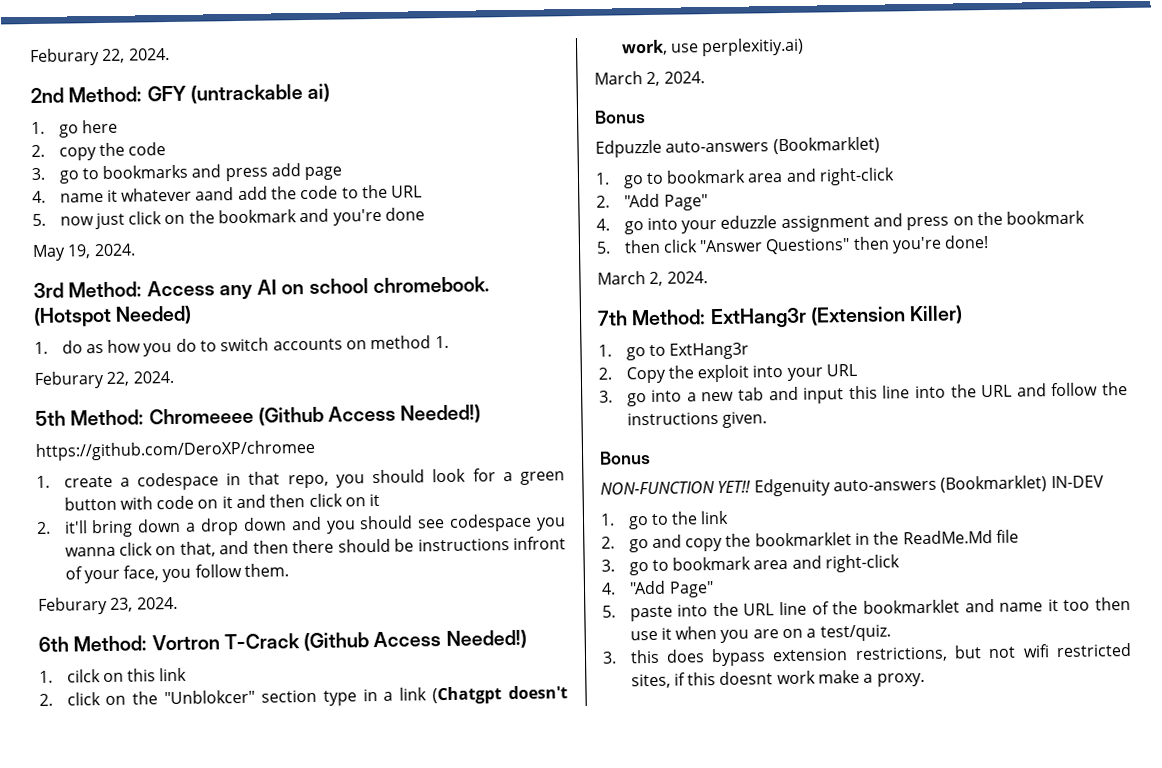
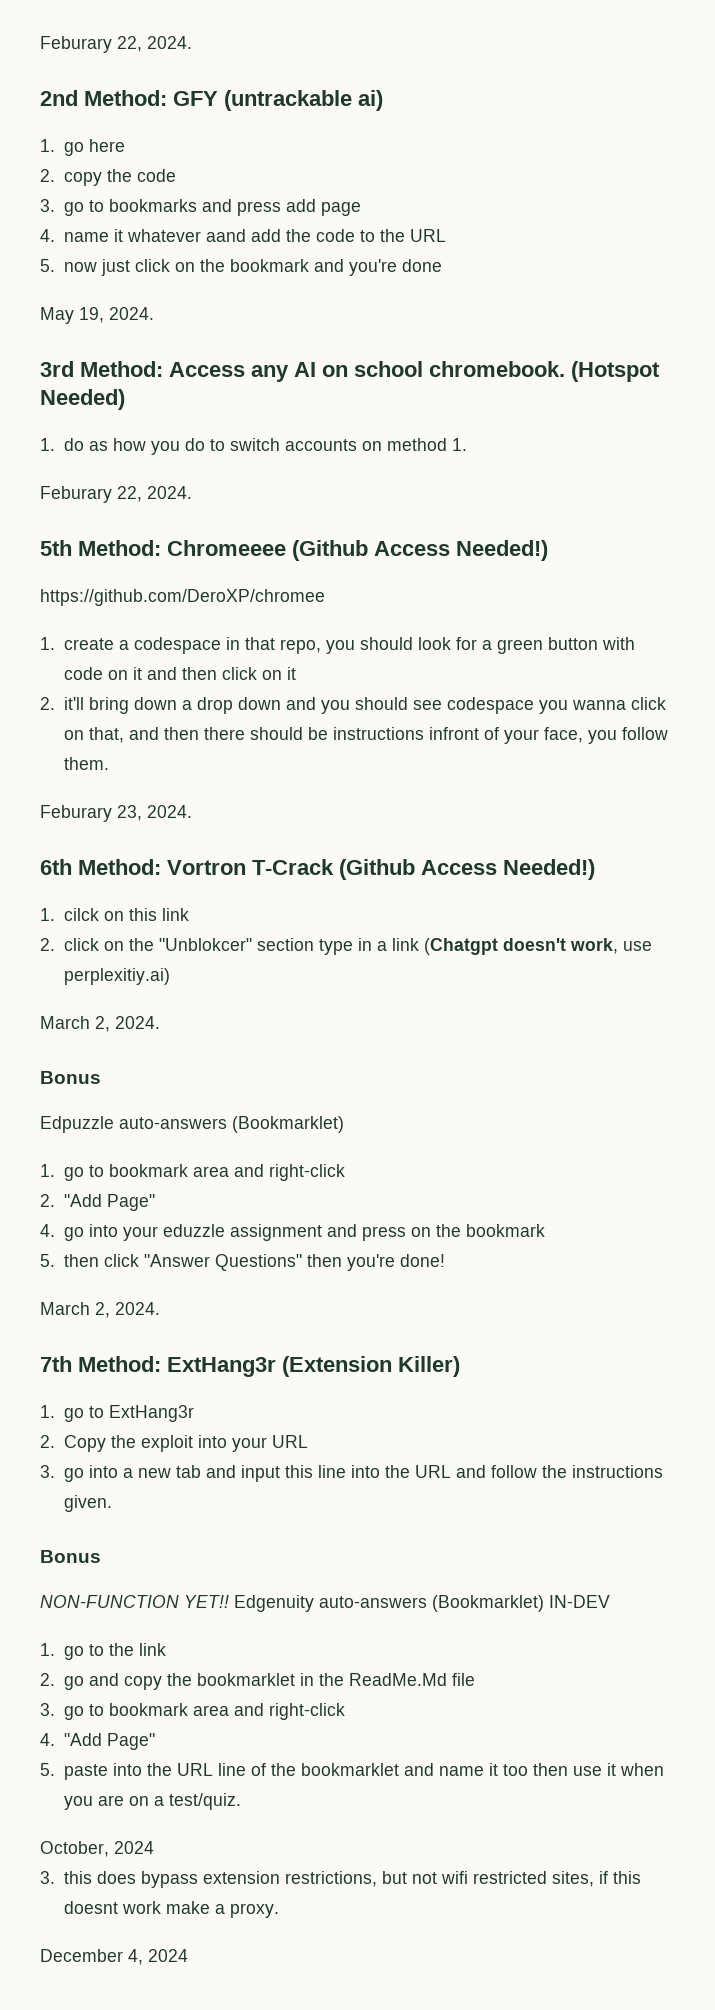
+ October, 2024
+ December 4, 2024

